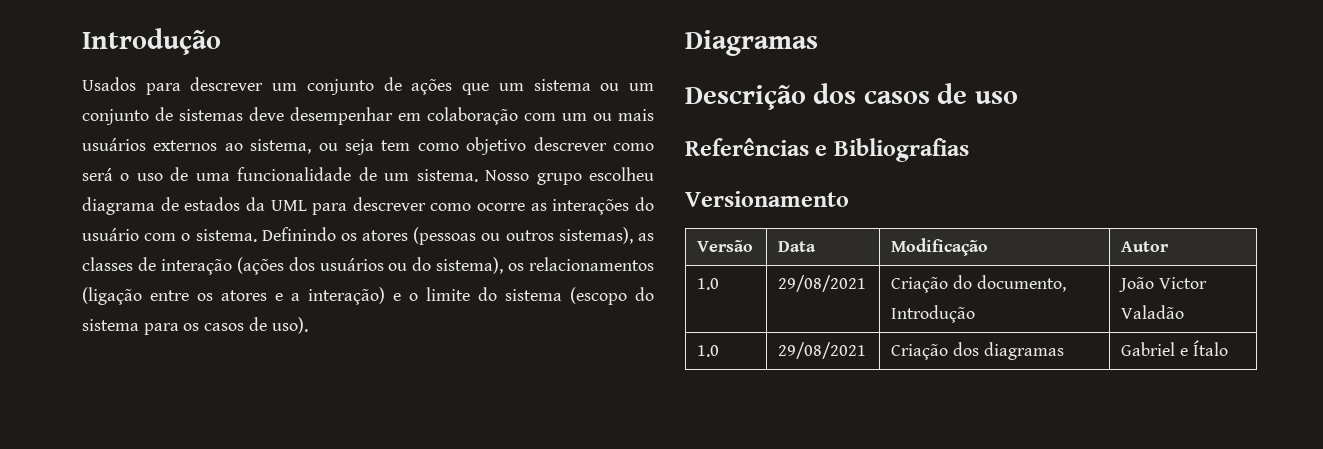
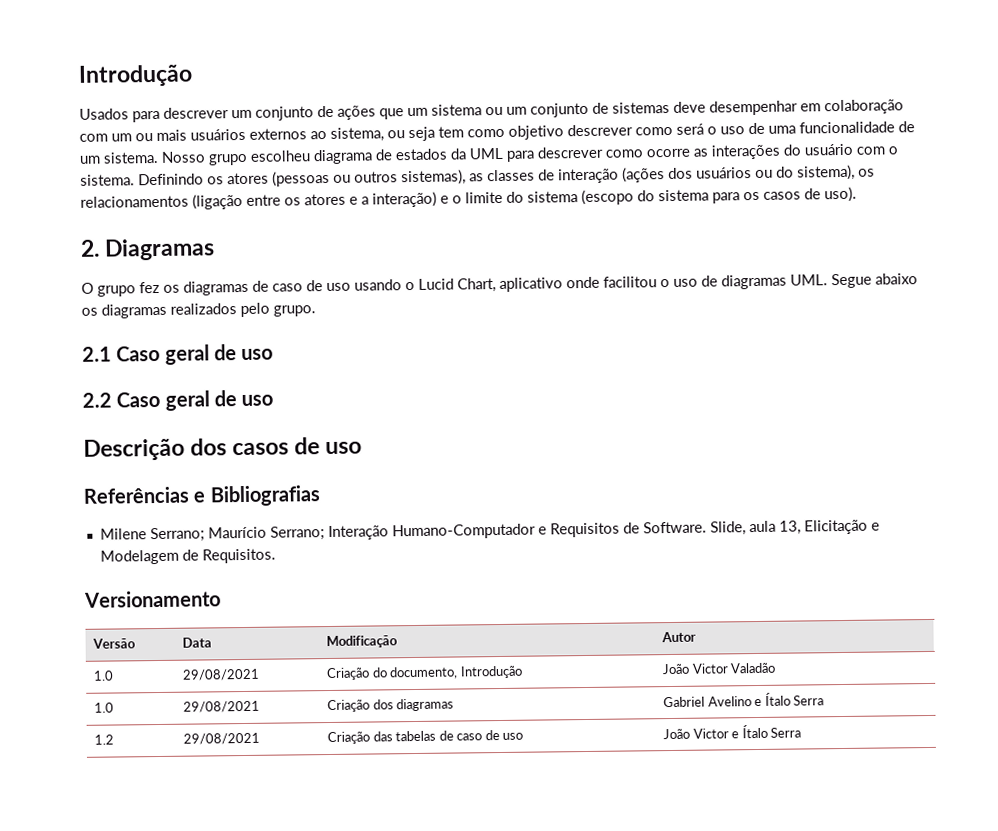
- Diagramas
+ 2. Diagramas
+ O grupo fez os diagramas de caso de uso usando o Lucid Chart, aplicativo onde facilitou o uso de diagramas UML. Segue abaixo os diagramas realizados pelo grupo.
+ 2.1 Caso geral de uso
+ 2.2 Caso geral de uso
+ Milene Serrano; Maurício Serrano; Interação Humano-Computador e Requisitos de Software. Slide, aula 13, Elicitação e Modelagem de Requisitos.
- 1.0 | 29/08/2021 | Criação dos diagramas | Gabriel e Ítalo
+ 1.0 | 29/08/2021 | Criação dos diagramas | Gabriel Avelino e Ítalo Serra
+ 1.2 | 29/08/2021 | Criação das tabelas de caso de uso | João Victor e Ítalo Serra

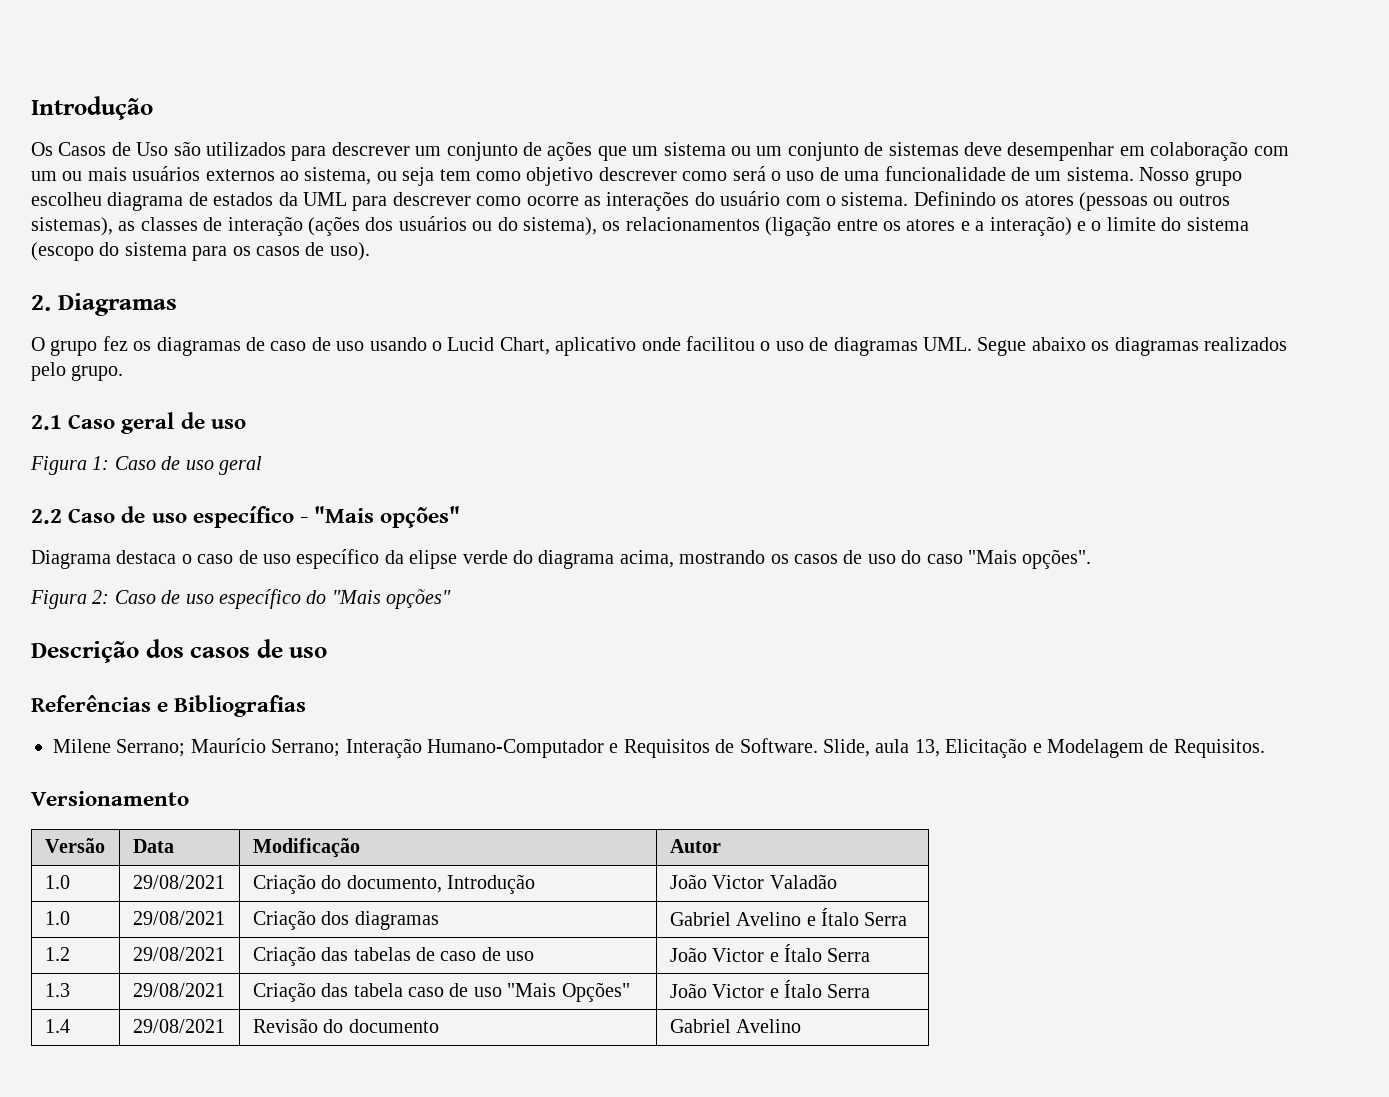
- Usados para descrever um conjunto de ações que um sistema ou um conjunto de sistemas deve desempenhar em colaboração com um ou mais usuários externos ao sistema, ou seja tem como objetivo descrever como será o uso de uma funcionalidade de um sistema.
+ Os Casos de Uso são utilizados para descrever um conjunto de ações que um sistema ou um conjunto de sistemas deve desempenhar em colaboração com um ou mais usuários externos ao sistema, ou seja tem como objetivo descrever como será o uso de uma funcionalidade de um sistema.
+ Figura 1: Caso de uso geral
- 2.2 Caso geral de uso
+ 2.2 Caso de uso específico - "Mais opções"
+ Diagrama destaca o caso de uso específico da elipse verde do diagrama acima, mostrando os casos de uso do caso "Mais opções".
+ Figura 2: Caso de uso específico do "Mais opções"
+ 1.3 | 29/08/2021 | Criação das tabela caso de uso "Mais Opções" | João Victor e Ítalo Serra
+ 1.4 | 29/08/2021 | Revisão do documento | Gabriel Avelino

